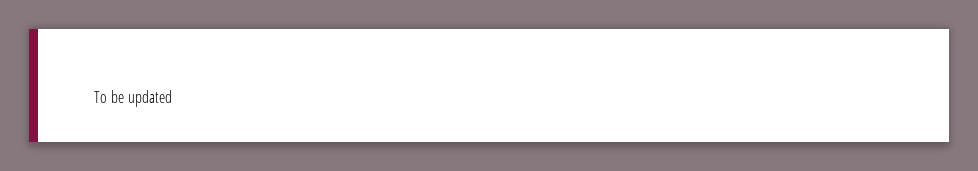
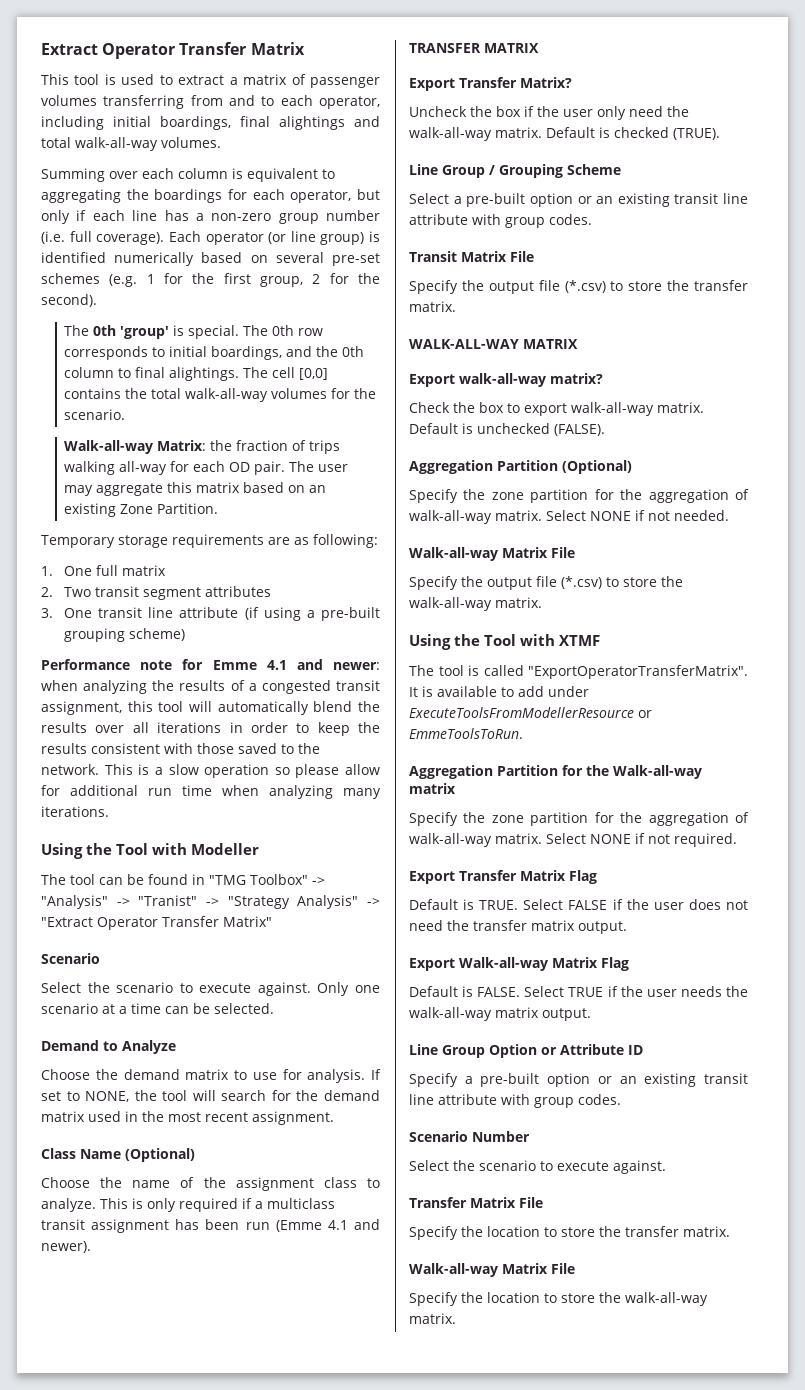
- To be updated
+ Extract Operator Transfer Matrix
+ This tool is used to extract a matrix of passenger volumes transferring from and to each operator, including initial boardings, final alightings and total walk-all-way volumes.
+ Summing over each column is equivalent to aggregating the boardings for each operator, but only if each line has a non-zero group number (i.e. full coverage). Each operator (or line group) is identified numerically based on several pre-set schemes (e.g. 1 for the first group, 2 for the second).
+ The 0th 'group' is special. The 0th row corresponds to initial boardings, and the 0th column to final alightings. The cell [0,0] contains the total walk-all-way volumes for the scenario.
+ Walk-all-way Matrix: the fraction of trips walking all-way for each OD pair. The user may aggregate this matrix based on an existing Zone Partition.
+ Temporary storage requirements are as following:
+ 1. One full matrix
+ 2. Two transit segment attributes
+ 3. One transit line attribute (if using a pre-built grouping scheme)
+ Performance note for Emme 4.1 and newer: when analyzing the results of a congested transit assignment, this tool will automatically blend the results over all iterations in order to keep the results consistent with those saved to the network. This is a slow operation so please allow for additional run time when analyzing many iterations.
+ Using the Tool with Modeller
+ The tool can be found in "TMG Toolbox" -> "Analysis" -> "Tranist" -> "Strategy Analysis" -> "Extract Operator Transfer Matrix"
+ Scenario
+ Select the scenario to execute against. Only one scenario at a time can be selected.
+ Demand to Analyze
+ Choose the demand matrix to use for analysis. If set to NONE, the tool will search for the demand matrix used in the most recent assignment.
+ Class Name (Optional)
+ Choose the name of the assignment class to analyze. This is only required if a multiclass transit assignment has been run (Emme 4.1 and newer).
+ TRANSFER MATRIX
+ Export Transfer Matrix?
+ Uncheck the box if the user only need the walk-all-way matrix. Default is checked (TRUE).
+ Line Group / Grouping Scheme
+ Select a pre-built option or an existing transit line attribute with group codes.
+ Transit Matrix File
+ Specify the output file (*.csv) to store the transfer matrix.
+ WALK-ALL-WAY MATRIX
+ Export walk-all-way matrix?
+ Check the box to export walk-all-way matrix. Default is unchecked (FALSE).
+ Aggregation Partition (Optional)
+ Specify the zone partition for the aggregation of walk-all-way matrix. Select NONE if not needed.
+ Walk-all-way Matrix File
+ Specify the output file (*.csv) to store the walk-all-way matrix.
+ Using the Tool with XTMF
+ The tool is called "ExportOperatorTransferMatrix". It is available to add under ExecuteToolsFromModellerResource or EmmeToolsToRun.
+ Aggregation Partition for the Walk-all-way matrix
+ Specify the zone partition for the aggregation of walk-all-way matrix. Select NONE if not required.
+ Export Transfer Matrix Flag
+ Default is TRUE. Select FALSE if the user does not need the transfer matrix output.
+ Export Walk-all-way Matrix Flag
+ Default is FALSE. Select TRUE if the user needs the walk-all-way matrix output.
+ Line Group Option or Attribute ID
+ Specify a pre-built option or an existing transit line attribute with group codes.
+ Scenario Number
+ Select the scenario to execute against.
+ Transfer Matrix File
+ Specify the location to store the transfer matrix.
+ Walk-all-way Matrix File
+ Specify the location to store the walk-all-way matrix.

